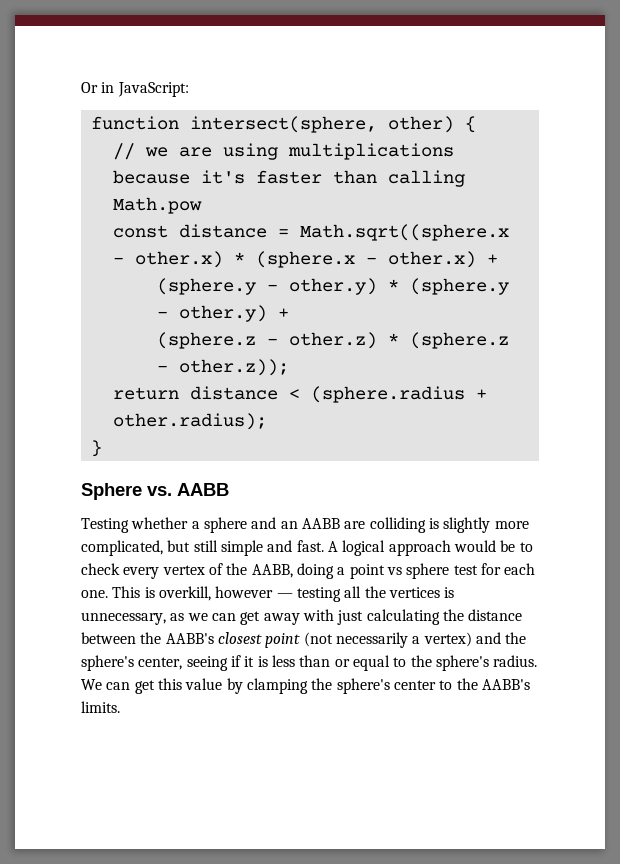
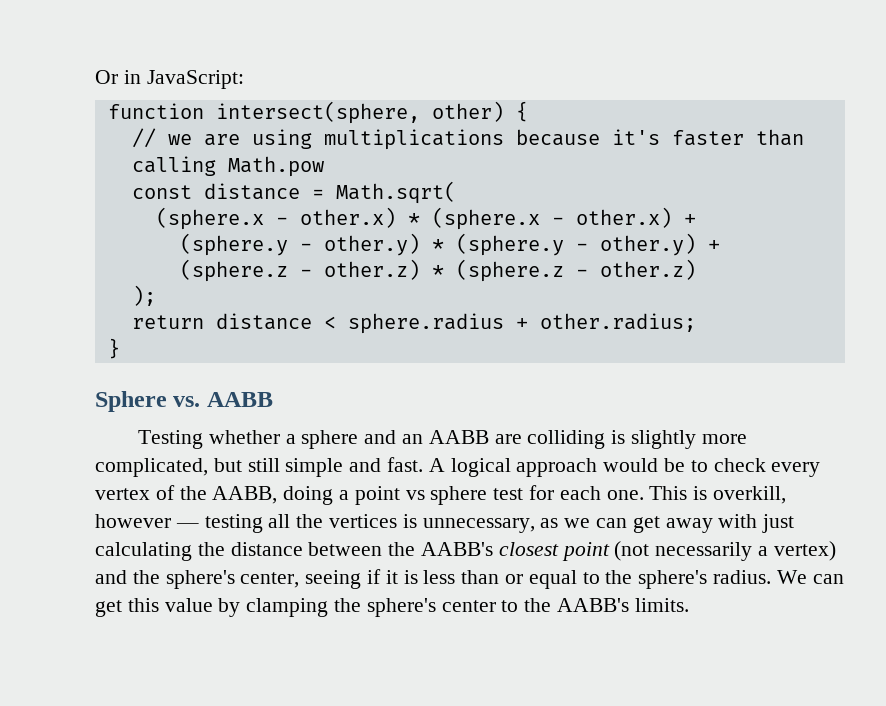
- const distance = Math.sqrt((sphere.x - other.x) * (sphere.x - other.x) +
+ const distance = Math.sqrt(
+ (sphere.x - other.x) * (sphere.x - other.x) +
- (sphere.z - other.z) * (sphere.z - other.z));
+ (sphere.z - other.z) * (sphere.z - other.z)
+ );
- return distance < (sphere.radius + other.radius);
+ return distance < sphere.radius + other.radius;

